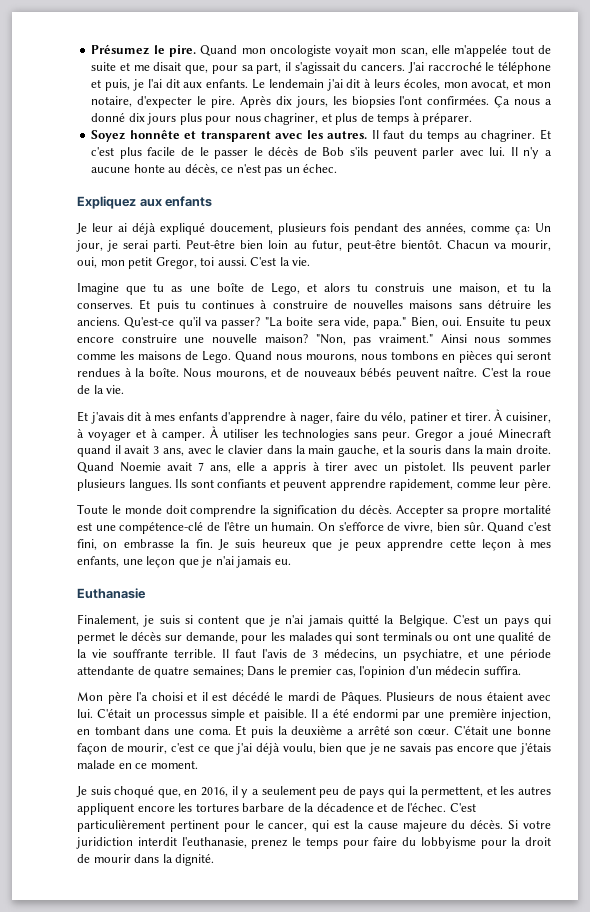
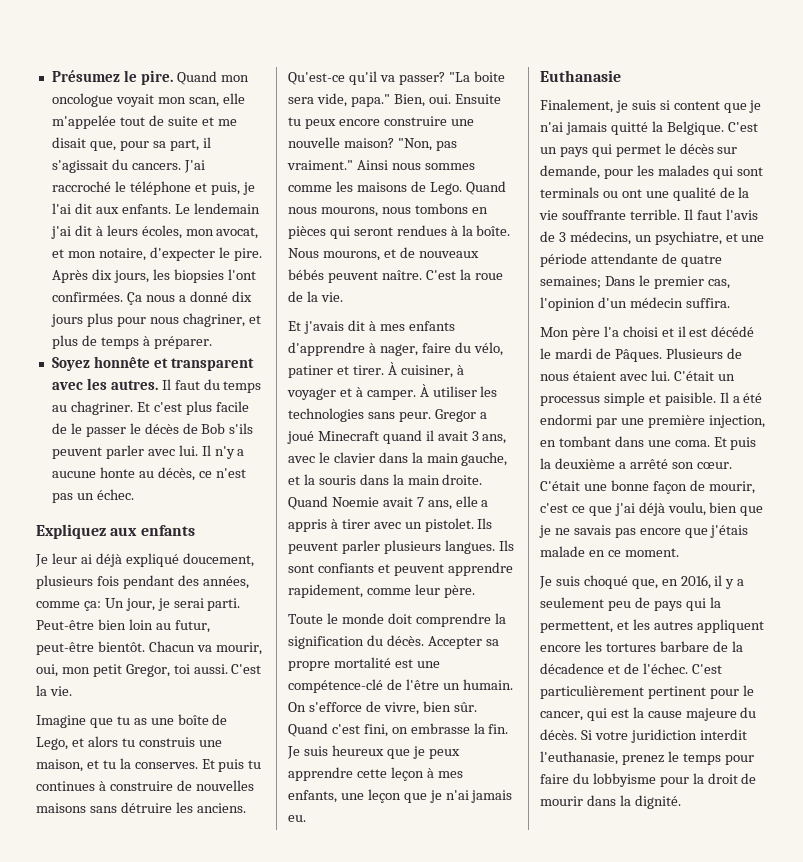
- Quand mon oncologiste voyait mon scan, elle m'appelée tout de suite et me disait que, pour sa part, il s'agissait du cancers.
+ Quand mon oncologue voyait mon scan, elle m'appelée tout de suite et me disait que, pour sa part, il s'agissait du cancers.

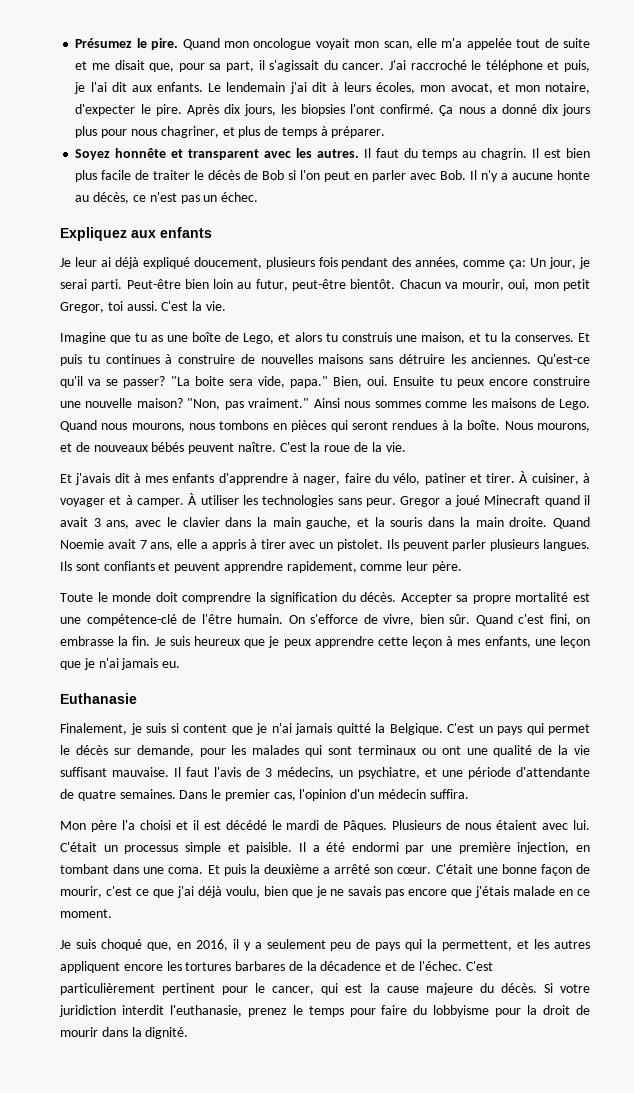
- Quand mon oncologue voyait mon scan, elle m'appelée tout de suite et me disait que, pour sa part, il s'agissait du cancers.
+ Quand mon oncologue voyait mon scan, elle m'a appelée tout de suite et me disait que, pour sa part, il s'agissait du cancer.
- Après dix jours, les biopsies l'ont confirmées.
+ Après dix jours, les biopsies l'ont confirmé.
- Il faut du temps au chagriner. Et c'est plus facile de le passer le décès de Bob s'ils peuvent parler avec lui. Il n'y a aucune honte au décès, ce n'est pas un échec.
+ Il faut du temps au chagrin. Il est bien plus facile de traiter le décès de Bob si l'on peut en parler avec Bob. Il n'y a aucune honte au décès, ce n'est pas un échec.
- Et puis tu continues à construire de nouvelles maisons sans détruire les anciens.
+ Et puis tu continues à construire de nouvelles maisons sans détruire les anciennes.
- Qu'est-ce qu'il va passer?
+ Qu'est-ce qu'il va se passer?
- Accepter sa propre mortalité est une compétence-clé de l'être un humain.
+ Accepter sa propre mortalité est une compétence-clé de l'être humain.
- C'est un pays qui permet le décès sur demande, pour les malades qui sont terminals ou ont une qualité de la vie souffrante terrible.
+ C'est un pays qui permet le décès sur demande, pour les malades qui sont terminaux ou ont une qualité de la vie suffisant mauvaise.
- Il faut l'avis de 3 médecins, un psychiatre, et une période attendante de quatre semaines; Dans le premier cas, l'opinion d'un médecin suffira.
+ Il faut l'avis de 3 médecins, un psychiatre, et une période d'attendante de quatre semaines. Dans le premier cas, l'opinion d'un médecin suffira.
- Je suis choqué que, en 2016, il y a seulement peu de pays qui la permettent, et les autres appliquent encore les tortures barbare de la décadence et de l'échec.
+ Je suis choqué que, en 2016, il y a seulement peu de pays qui la permettent, et les autres appliquent encore les tortures barbares de la décadence et de l'échec.

